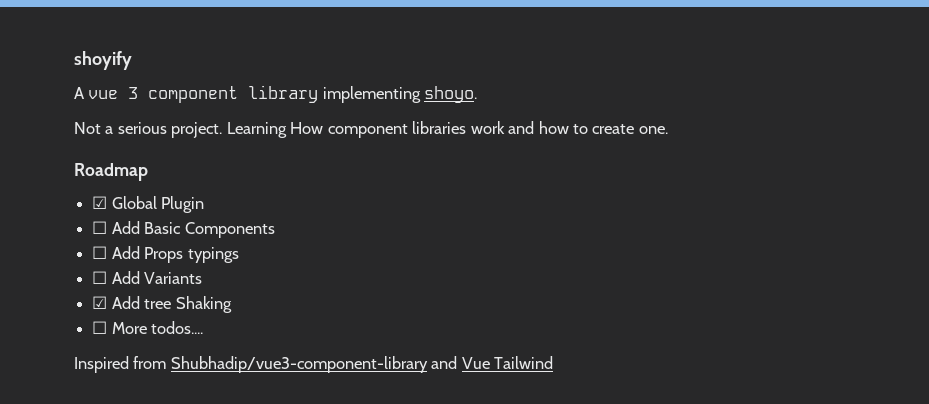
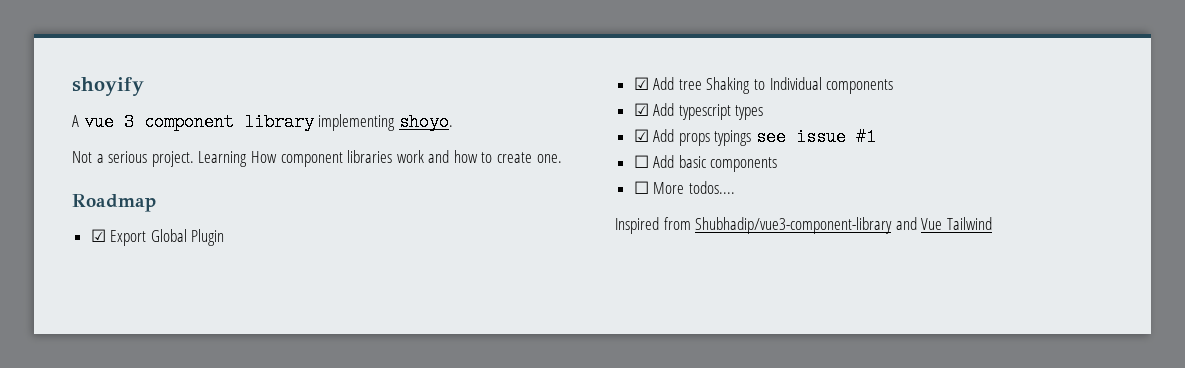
- ☑ Global Plugin
+ ☑ Export Global Plugin
- ☐ Add Basic Components
- ☐ Add Props typings
- ☐ Add Variants
- ☑ Add tree Shaking
+ ☑ Add tree Shaking to Individual components
+ ☑ Add typescript types
+ ☑ Add props typings see issue #1
+ ☐ Add basic components

